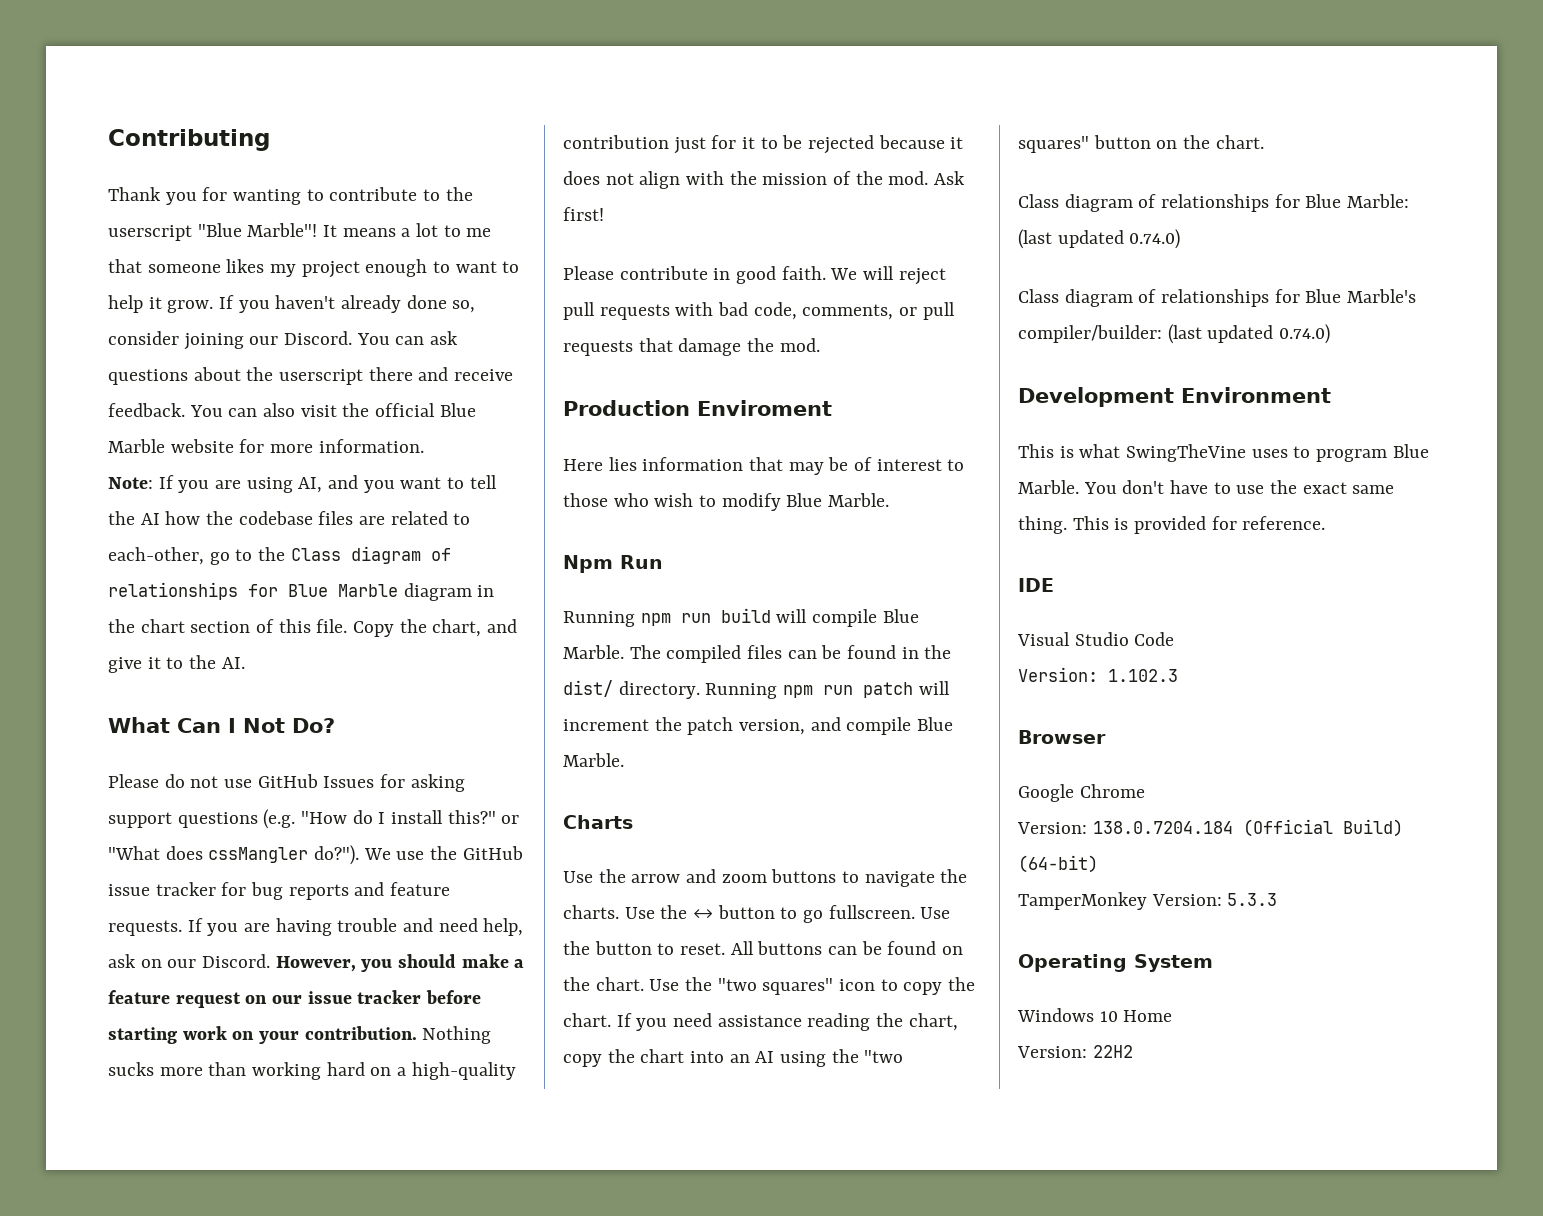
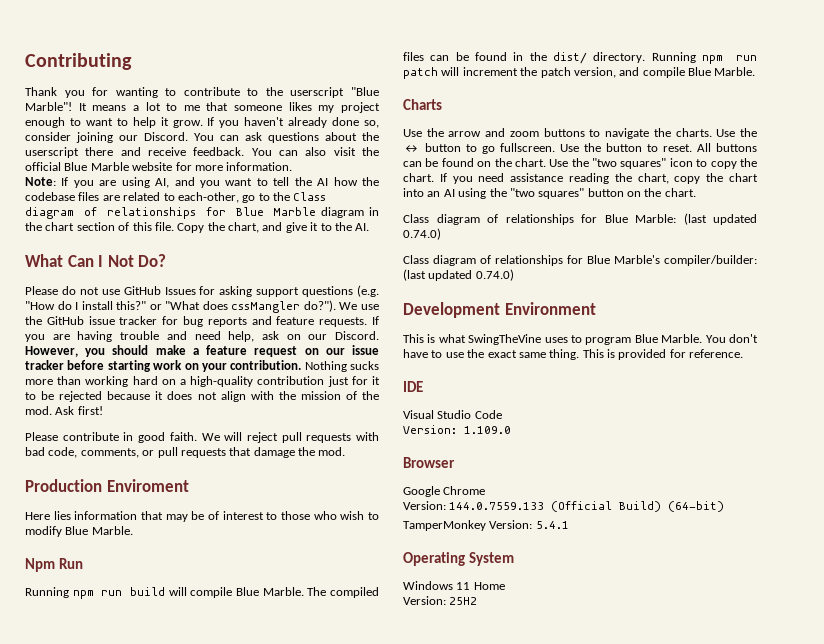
- Version: 1.102.3
+ Version: 1.109.0
- Version: 138.0.7204.184 (Official Build) (64-bit)
+ Version: 144.0.7559.133 (Official Build) (64-bit)
- TamperMonkey Version: 5.3.3
+ TamperMonkey Version: 5.4.1
- Windows 10 Home
+ Windows 11 Home
- Version: 22H2
+ Version: 25H2

